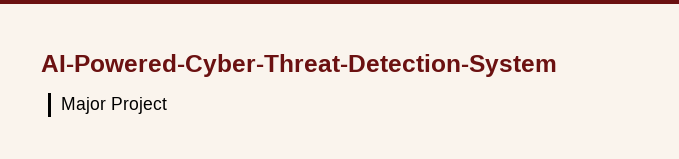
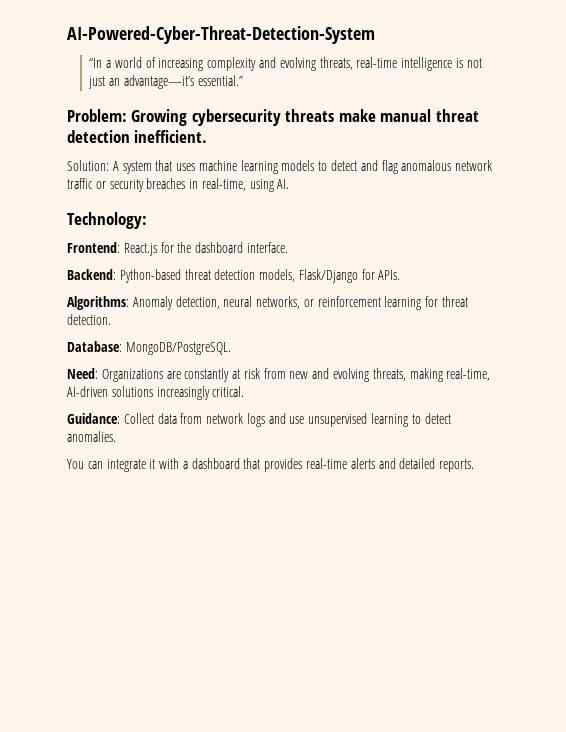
- Major Project
+ “In a world of increasing complexity and evolving threats, real-time intelligence is not just an advantage—it’s essential.”
+ Problem: Growing cybersecurity threats make manual threat detection inefficient.
+ Solution: A system that uses machine learning models to detect and flag anomalous network traffic or security breaches in real-time, using AI.
+ Technology:
+ Frontend: React.js for the dashboard interface.
+ Backend: Python-based threat detection models, Flask/Django for APIs.
+ Algorithms: Anomaly detection, neural networks, or reinforcement learning for threat detection.
+ Database: MongoDB/PostgreSQL.
+ Need: Organizations are constantly at risk from new and evolving threats, making real-time, AI-driven solutions increasingly critical.
+ Guidance: Collect data from network logs and use unsupervised learning to detect anomalies.
+ You can integrate it with a dashboard that provides real-time alerts and detailed reports.

